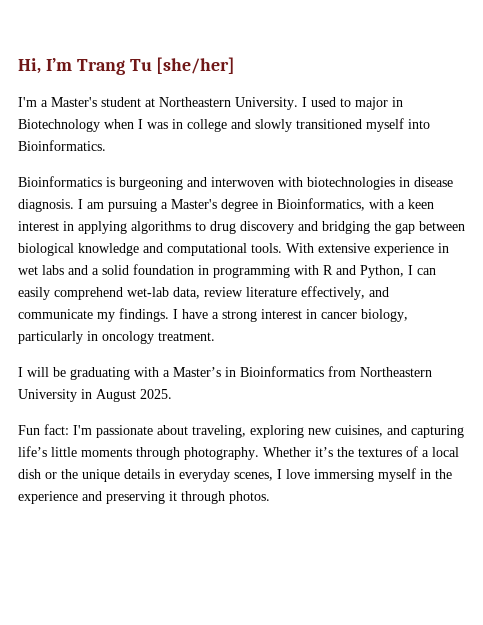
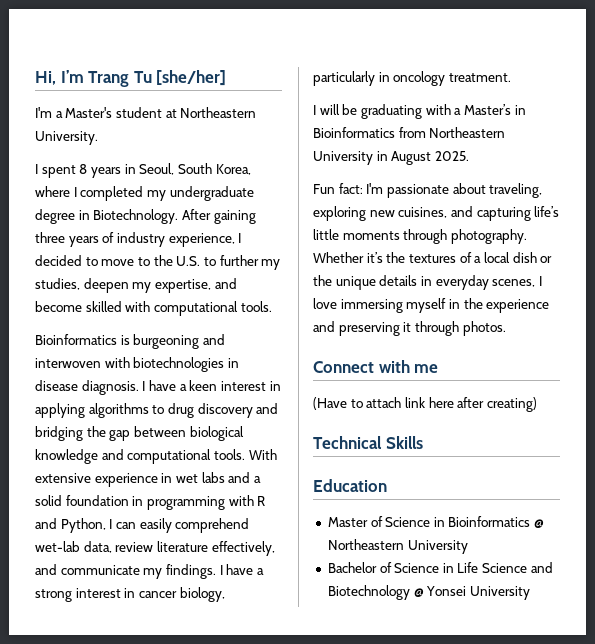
- I'm a Master's student at Northeastern University. I used to major in Biotechnology when I was in college and slowly transitioned myself into Bioinformatics.
+ I'm a Master's student at Northeastern University.
+ I spent 8 years in Seoul, South Korea, where I completed my undergraduate degree in Biotechnology. After gaining three years of industry experience, I decided to move to the U.S. to further my studies, deepen my expertise, and become skilled with computational tools.
- I am pursuing a Master's degree in Bioinformatics, with a keen interest in applying algorithms to drug discovery and bridging the gap between biological knowledge and computational tools.
+ I have a keen interest in applying algorithms to drug discovery and bridging the gap between biological knowledge and computational tools.
+ Connect with me
+ (Have to attach link here after creating)
+ Technical Skills
+ Education
+ Master of Science in Bioinformatics @ Northeastern University
+ Bachelor of Science in Life Science and Biotechnology @ Yonsei University

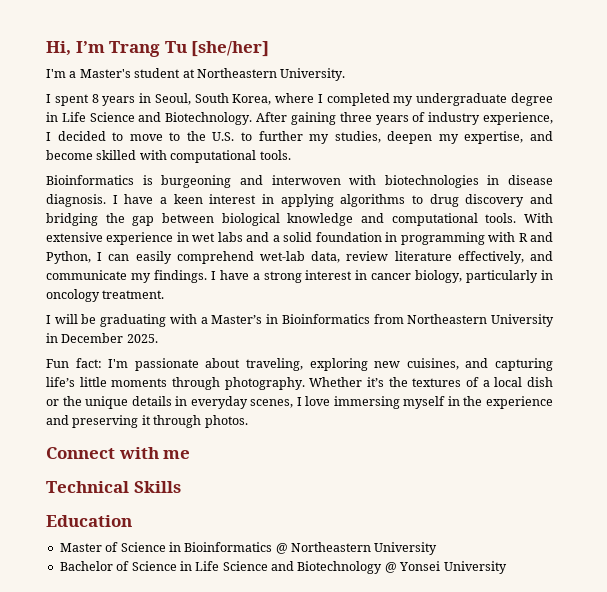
- I spent 8 years in Seoul, South Korea, where I completed my undergraduate degree in Biotechnology.
+ I spent 8 years in Seoul, South Korea, where I completed my undergraduate degree in Life Science and Biotechnology.
- I will be graduating with a Master’s in Bioinformatics from Northeastern University in August 2025.
+ I will be graduating with a Master’s in Bioinformatics from Northeastern University in December 2025.
- (Have to attach link here after creating)

